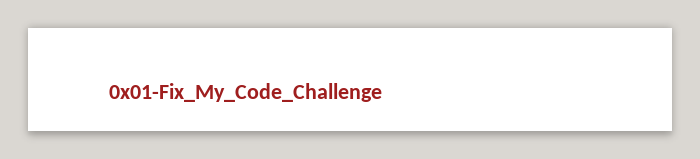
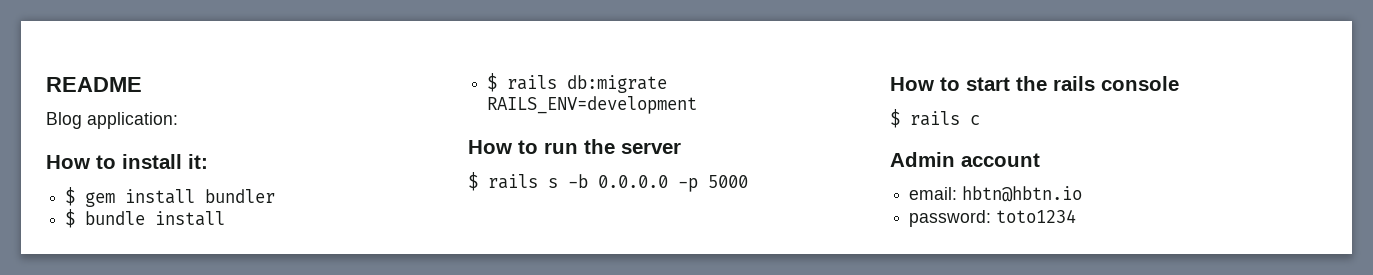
- 0x01-Fix_My_Code_Challenge
+ README
+ Blog application:
+ How to install it:
+ $ gem install bundler
+ $ bundle install
+ $ rails db:migrate RAILS_ENV=development
+ How to run the server
+ $ rails s -b 0.0.0.0 -p 5000
+ How to start the rails console
+ $ rails c
+ Admin account
+ email: hbtn@hbtn.io
+ password: toto1234

